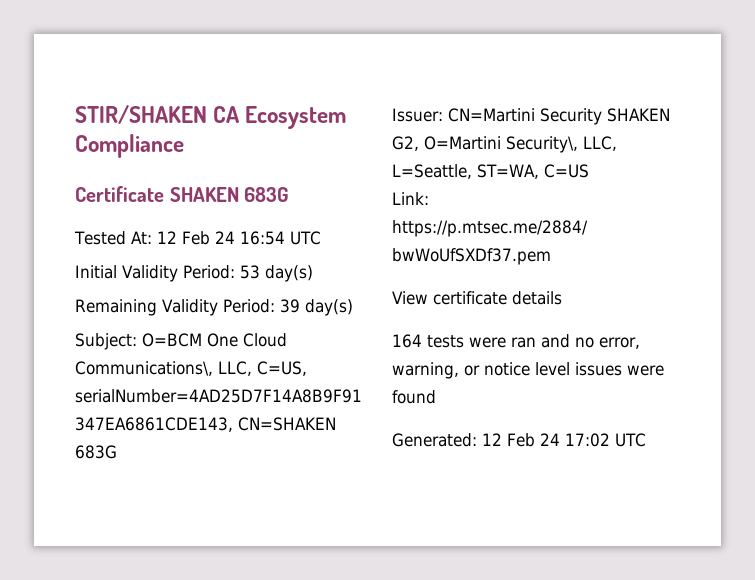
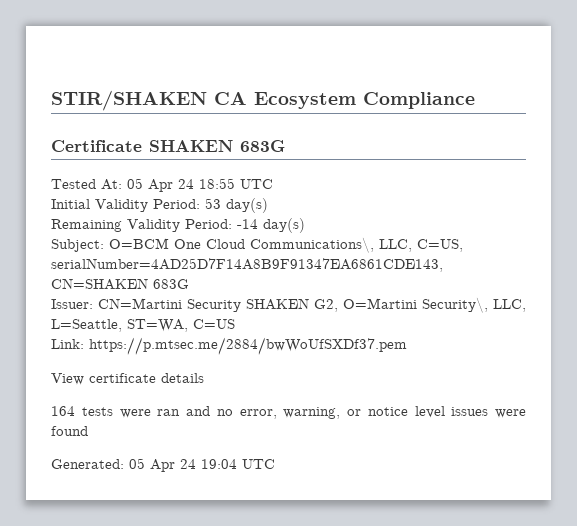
- Tested At: 12 Feb 24 16:54 UTC
+ Tested At: 05 Apr 24 18:55 UTC
- Remaining Validity Period: 39 day(s)
+ Remaining Validity Period: -14 day(s)
- Generated: 12 Feb 24 17:02 UTC
+ Generated: 05 Apr 24 19:04 UTC

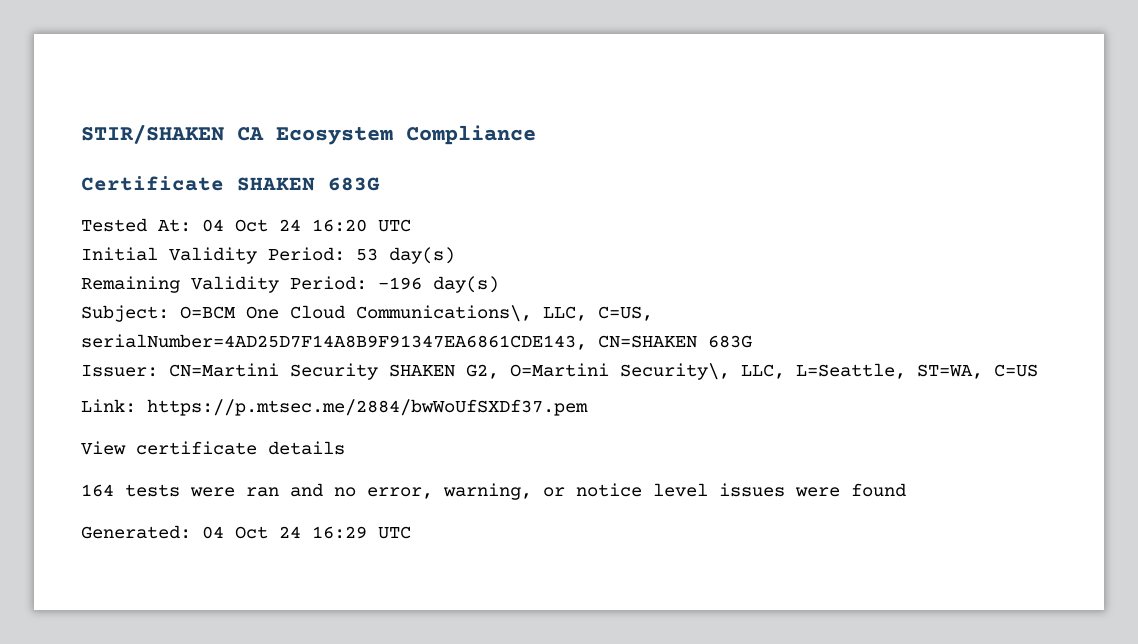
- Tested At: 05 Apr 24 18:55 UTC
+ Tested At: 04 Oct 24 16:20 UTC
- Remaining Validity Period: -14 day(s)
+ Remaining Validity Period: -196 day(s)
- Generated: 05 Apr 24 19:04 UTC
+ Generated: 04 Oct 24 16:29 UTC

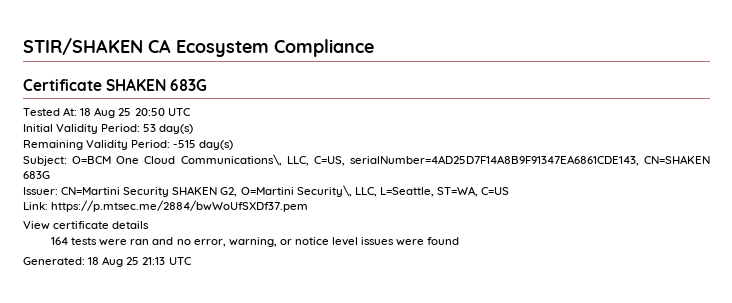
- Tested At: 04 Oct 24 16:20 UTC
+ Tested At: 18 Aug 25 20:50 UTC
- Remaining Validity Period: -196 day(s)
+ Remaining Validity Period: -515 day(s)
- Generated: 04 Oct 24 16:29 UTC
+ Generated: 18 Aug 25 21:13 UTC

